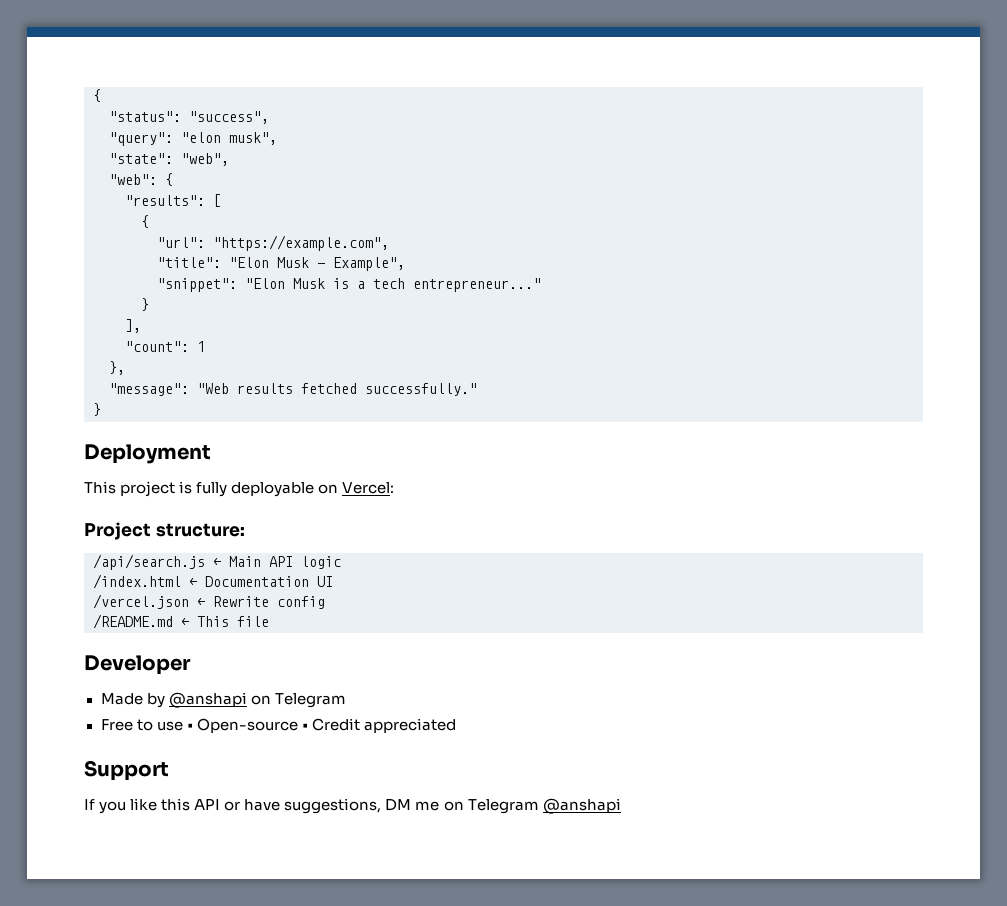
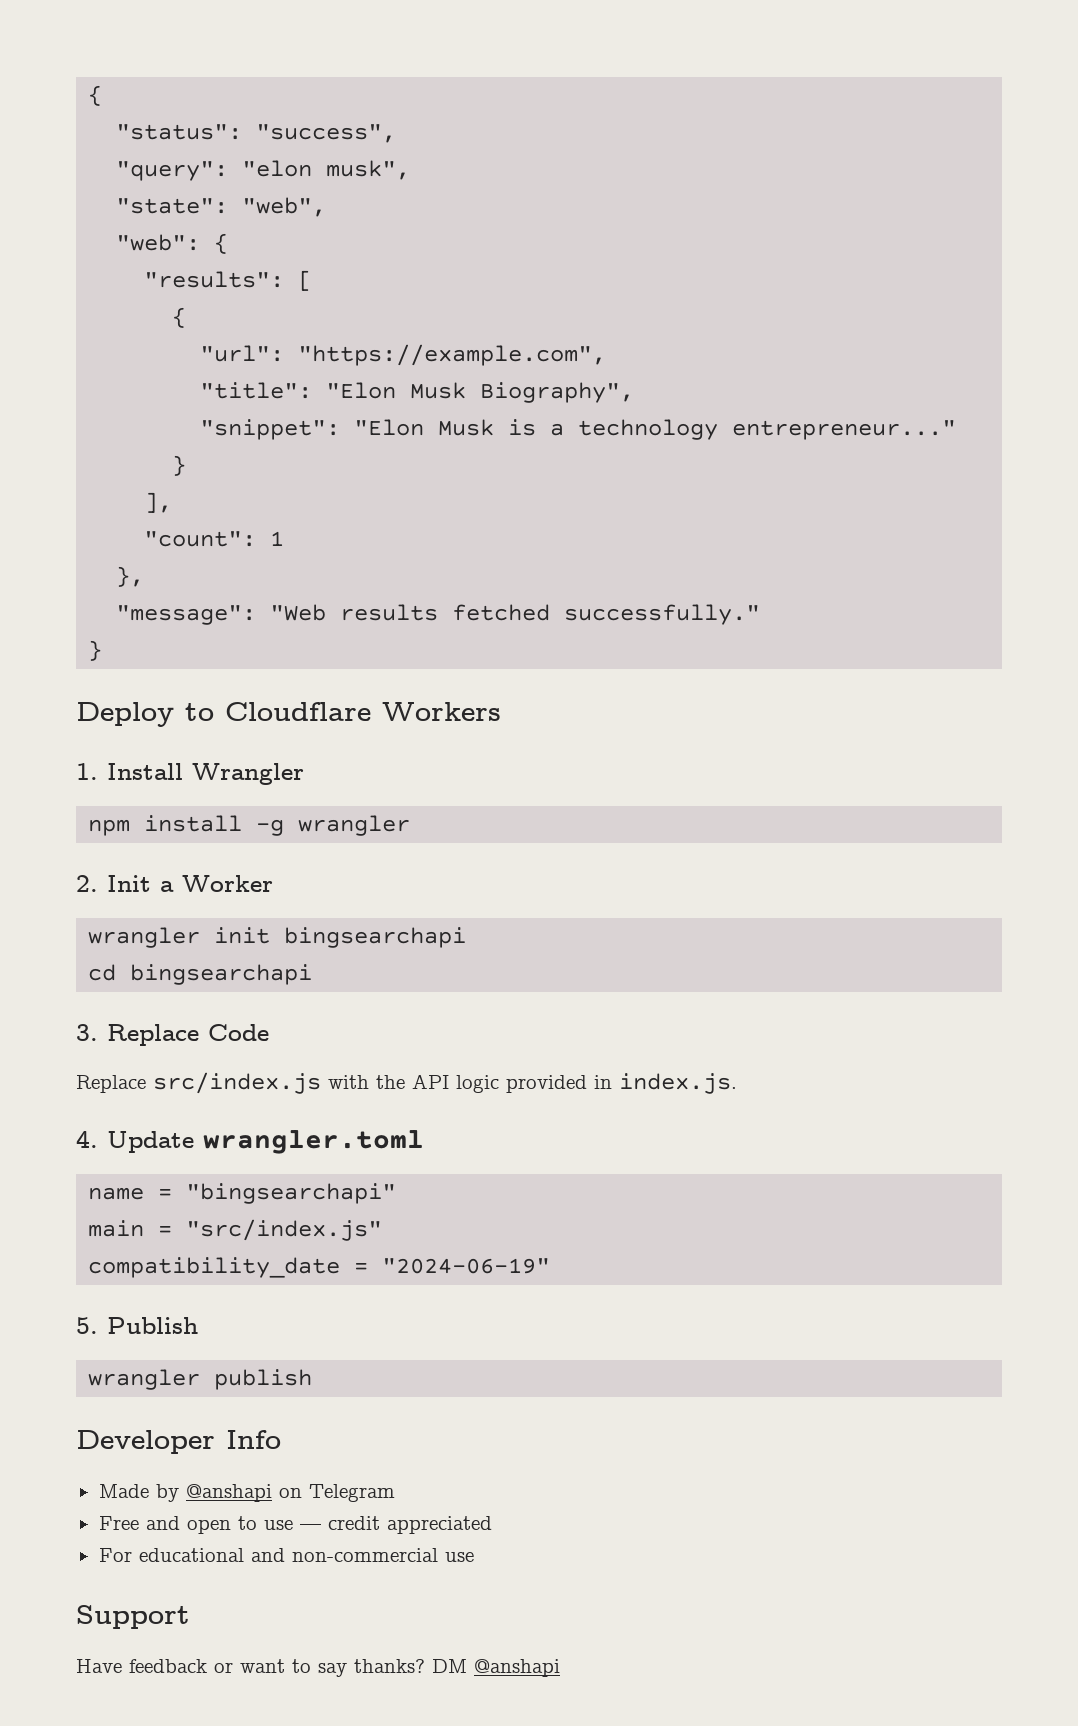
- "title": "Elon Musk - Example",
+ "title": "Elon Musk Biography",
- "snippet": "Elon Musk is a tech entrepreneur..."
+ "snippet": "Elon Musk is a technology entrepreneur..."
- Deployment
- This project is fully deployable on Vercel:
- Project structure:
- /api/search.js ← Main API logic
- /index.html ← Documentation UI
- /vercel.json ← Rewrite config
- /README.md ← This file
+ Deploy to Cloudflare Workers
+ 1. Install Wrangler
+ npm install -g wrangler
+ 2. Init a Worker
+ wrangler init bingsearchapi
+ cd bingsearchapi
+ 3. Replace Code
+ Replace src/index.js with the API logic provided in index.js.
+ 4. Update wrangler.toml
+ name = "bingsearchapi"
+ main = "src/index.js"
+ compatibility_date = "2024-06-19"
+ 5. Publish
+ wrangler publish
- Developer
+ Developer Info
- Free to use • Open-source • Credit appreciated
+ Free and open to use — credit appreciated
+ For educational and non-commercial use
  Support
- If you like this API or have suggestions, DM me on Telegram @anshapi
+ Have feedback or want to say thanks? DM @anshapi

